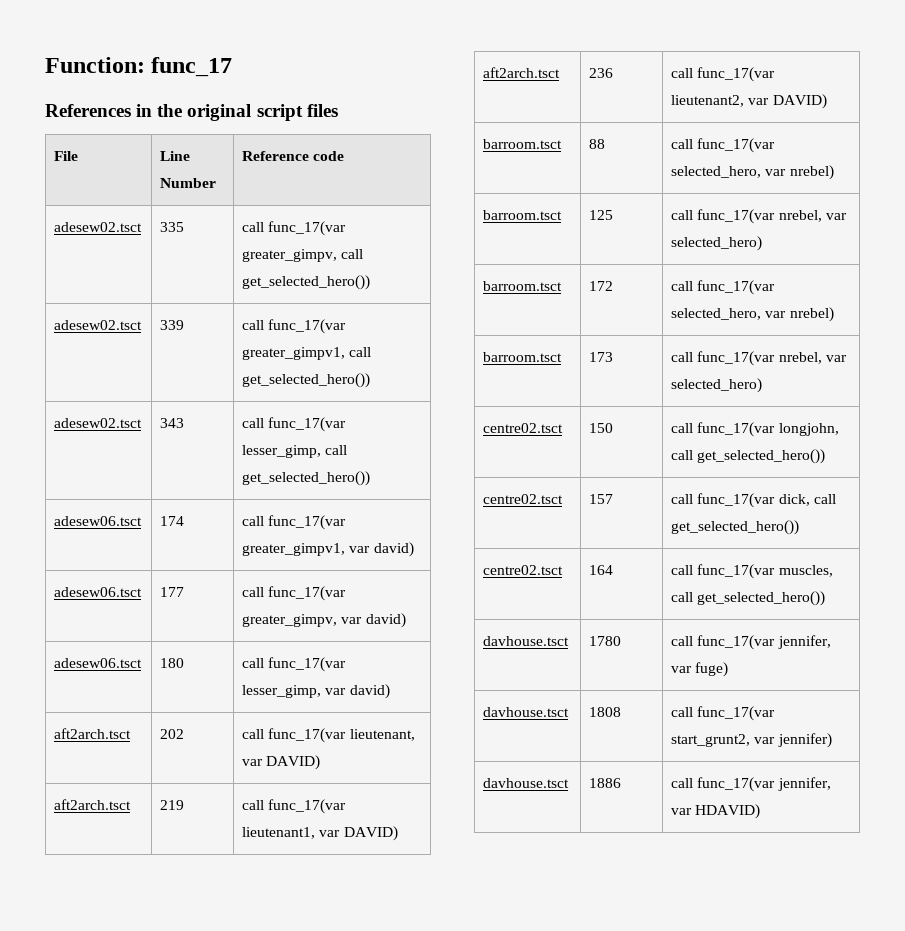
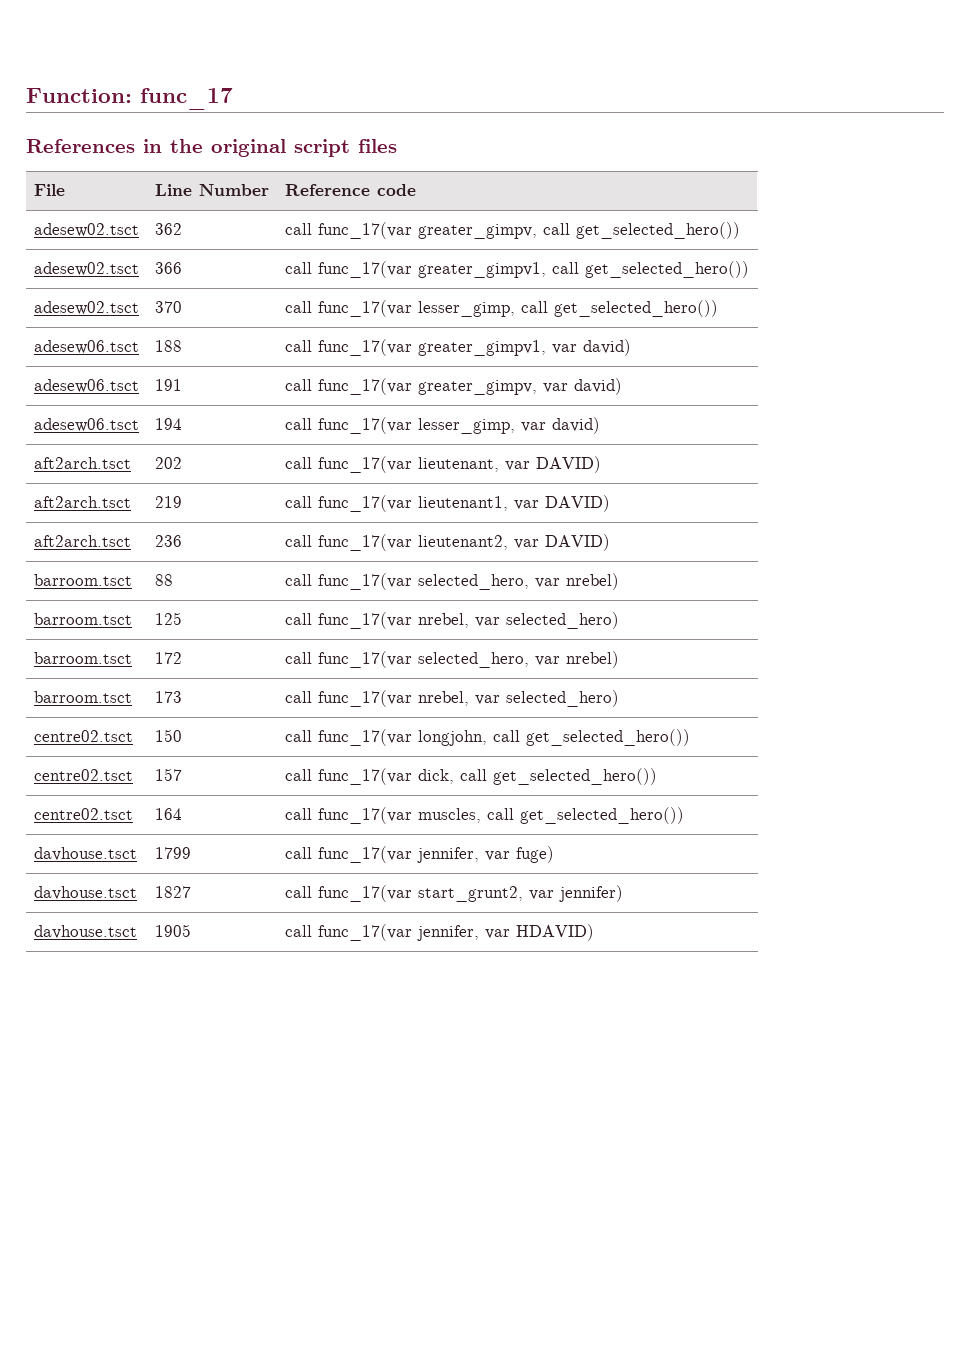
- adesew02.tsct | 335 | call func_17(var greater_gimpv, call get_selected_hero())
+ adesew02.tsct | 362 | call func_17(var greater_gimpv, call get_selected_hero())
- adesew02.tsct | 339 | call func_17(var greater_gimpv1, call get_selected_hero())
+ adesew02.tsct | 366 | call func_17(var greater_gimpv1, call get_selected_hero())
- adesew02.tsct | 343 | call func_17(var lesser_gimp, call get_selected_hero())
+ adesew02.tsct | 370 | call func_17(var lesser_gimp, call get_selected_hero())
- adesew06.tsct | 174 | call func_17(var greater_gimpv1, var david)
+ adesew06.tsct | 188 | call func_17(var greater_gimpv1, var david)
- adesew06.tsct | 177 | call func_17(var greater_gimpv, var david)
+ adesew06.tsct | 191 | call func_17(var greater_gimpv, var david)
- adesew06.tsct | 180 | call func_17(var lesser_gimp, var david)
+ adesew06.tsct | 194 | call func_17(var lesser_gimp, var david)
- davhouse.tsct | 1780 | call func_17(var jennifer, var fuge)
+ davhouse.tsct | 1799 | call func_17(var jennifer, var fuge)
- davhouse.tsct | 1808 | call func_17(var start_grunt2, var jennifer)
+ davhouse.tsct | 1827 | call func_17(var start_grunt2, var jennifer)
- davhouse.tsct | 1886 | call func_17(var jennifer, var HDAVID)
+ davhouse.tsct | 1905 | call func_17(var jennifer, var HDAVID)

